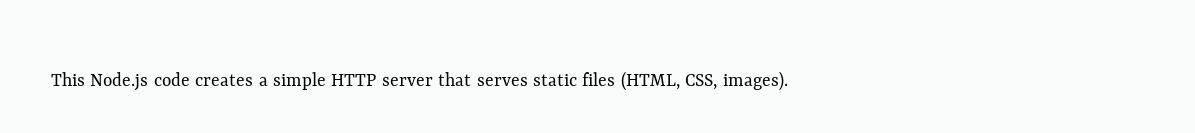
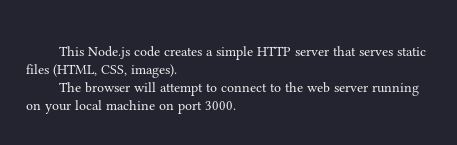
+ The browser will attempt to connect to the web server running on your local machine on port 3000.

